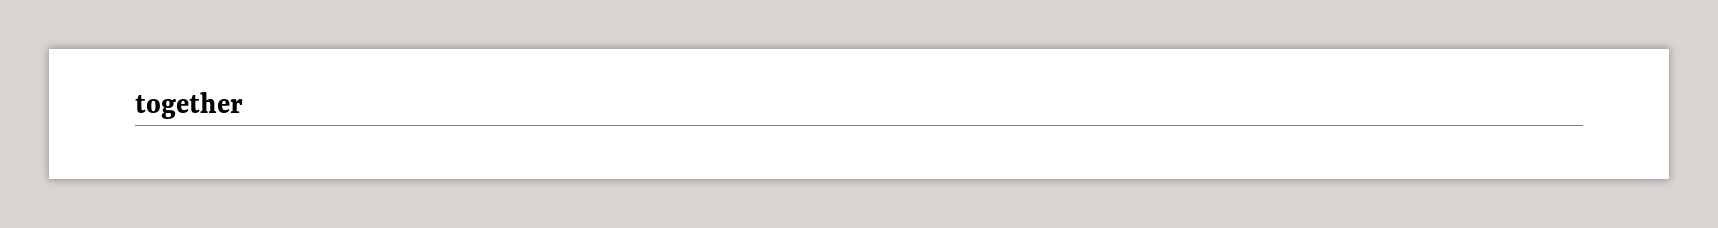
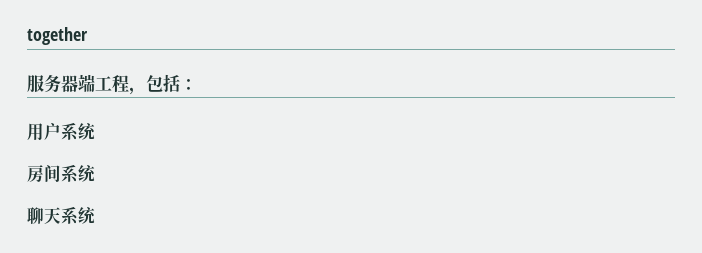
+ 服务器端工程，包括：
+ 用户系统
+ 房间系统
+ 聊天系统

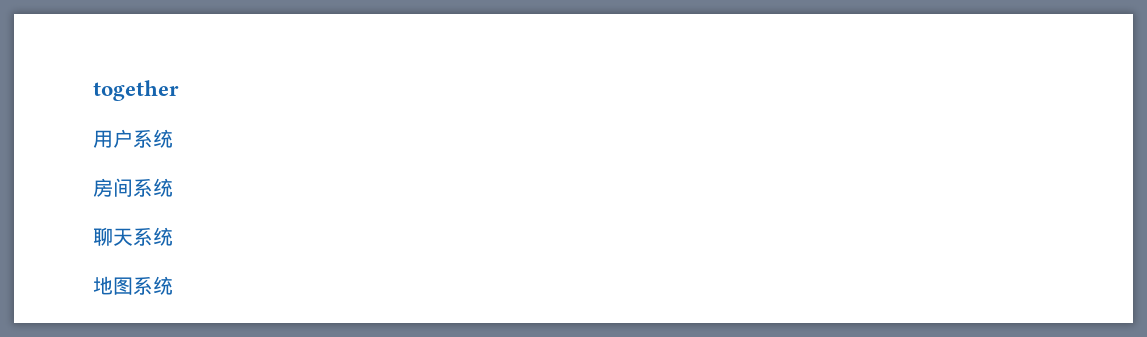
- 服务器端工程，包括：
+ 地图系统

